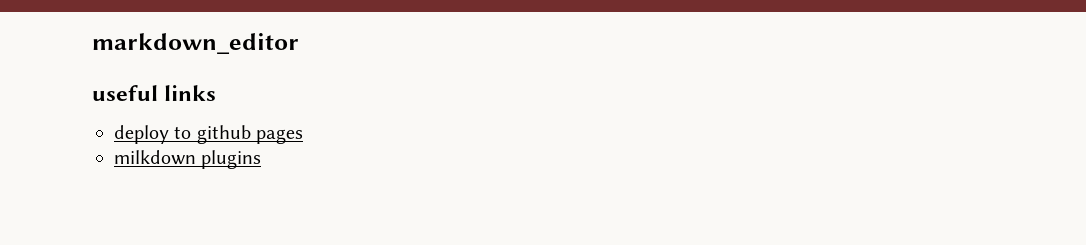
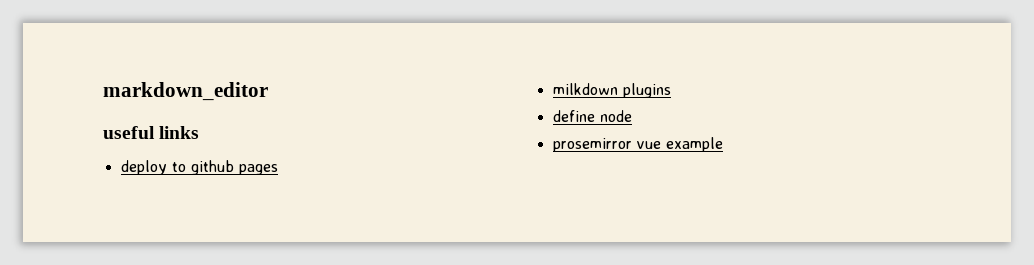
+ define node
+ prosemirror vue example

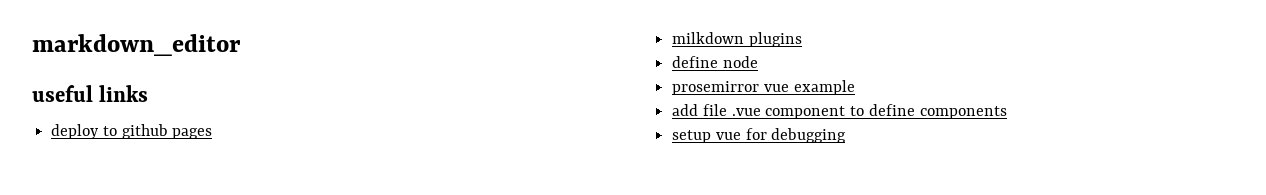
+ add file .vue component to define components
+ setup vue for debugging

